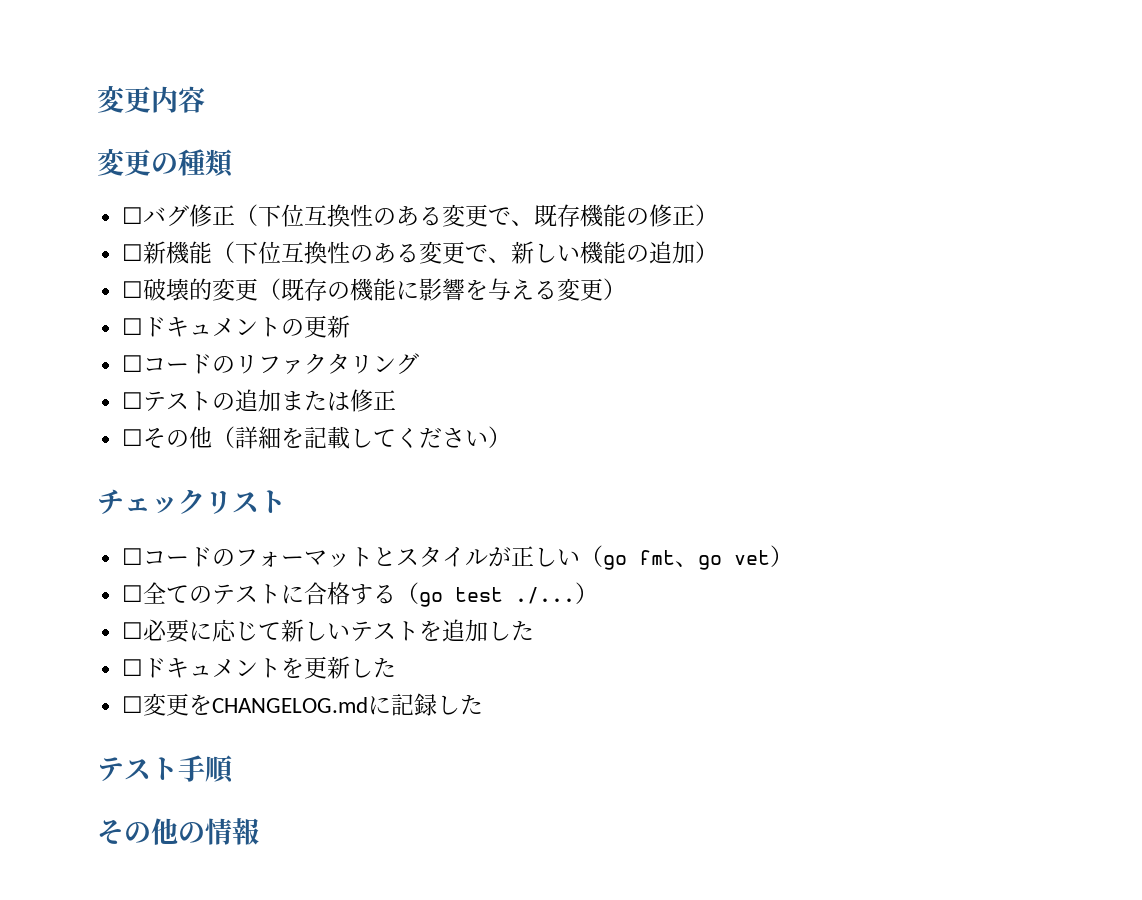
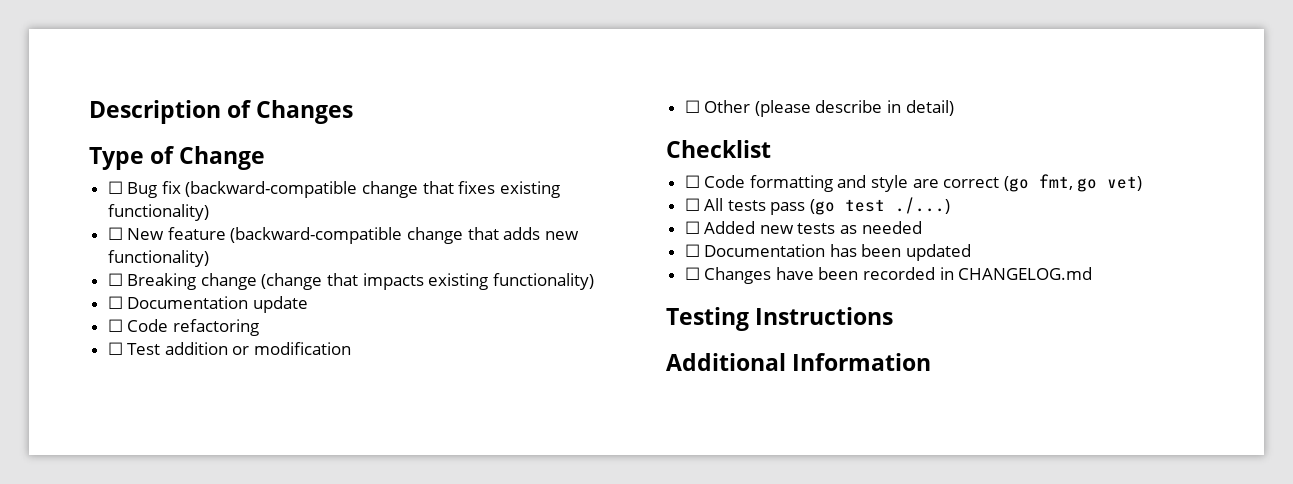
- 変更内容
- 変更の種類
- ☐バグ修正（下位互換性のある変更で、既存機能の修正）
- ☐新機能（下位互換性のある変更で、新しい機能の追加）
- ☐破壊的変更（既存の機能に影響を与える変更）
- ☐ドキュメントの更新
- ☐コードのリファクタリング
- ☐テストの追加または修正
- ☐その他（詳細を記載してください）
- チェックリスト
- ☐コードのフォーマットとスタイルが正しい（go fmt、go vet）
- ☐全てのテストに合格する（go test ./...）
- ☐必要に応じて新しいテストを追加した
- ☐ドキュメントを更新した
- ☐変更をCHANGELOG.mdに記録した
- テスト手順
- その他の情報
+ Description of Changes
+ Type of Change
+ ☐ Bug fix (backward-compatible change that fixes existing functionality)
+ ☐ New feature (backward-compatible change that adds new functionality)
+ ☐ Breaking change (change that impacts existing functionality)
+ ☐ Documentation update
+ ☐ Code refactoring
+ ☐ Test addition or modification
+ ☐ Other (please describe in detail)
+ Checklist
+ ☐ Code formatting and style are correct (go fmt, go vet)
+ ☐ All tests pass (go test ./...)
+ ☐ Added new tests as needed
+ ☐ Documentation has been updated
+ ☐ Changes have been recorded in CHANGELOG.md
+ Testing Instructions
+ Additional Information

